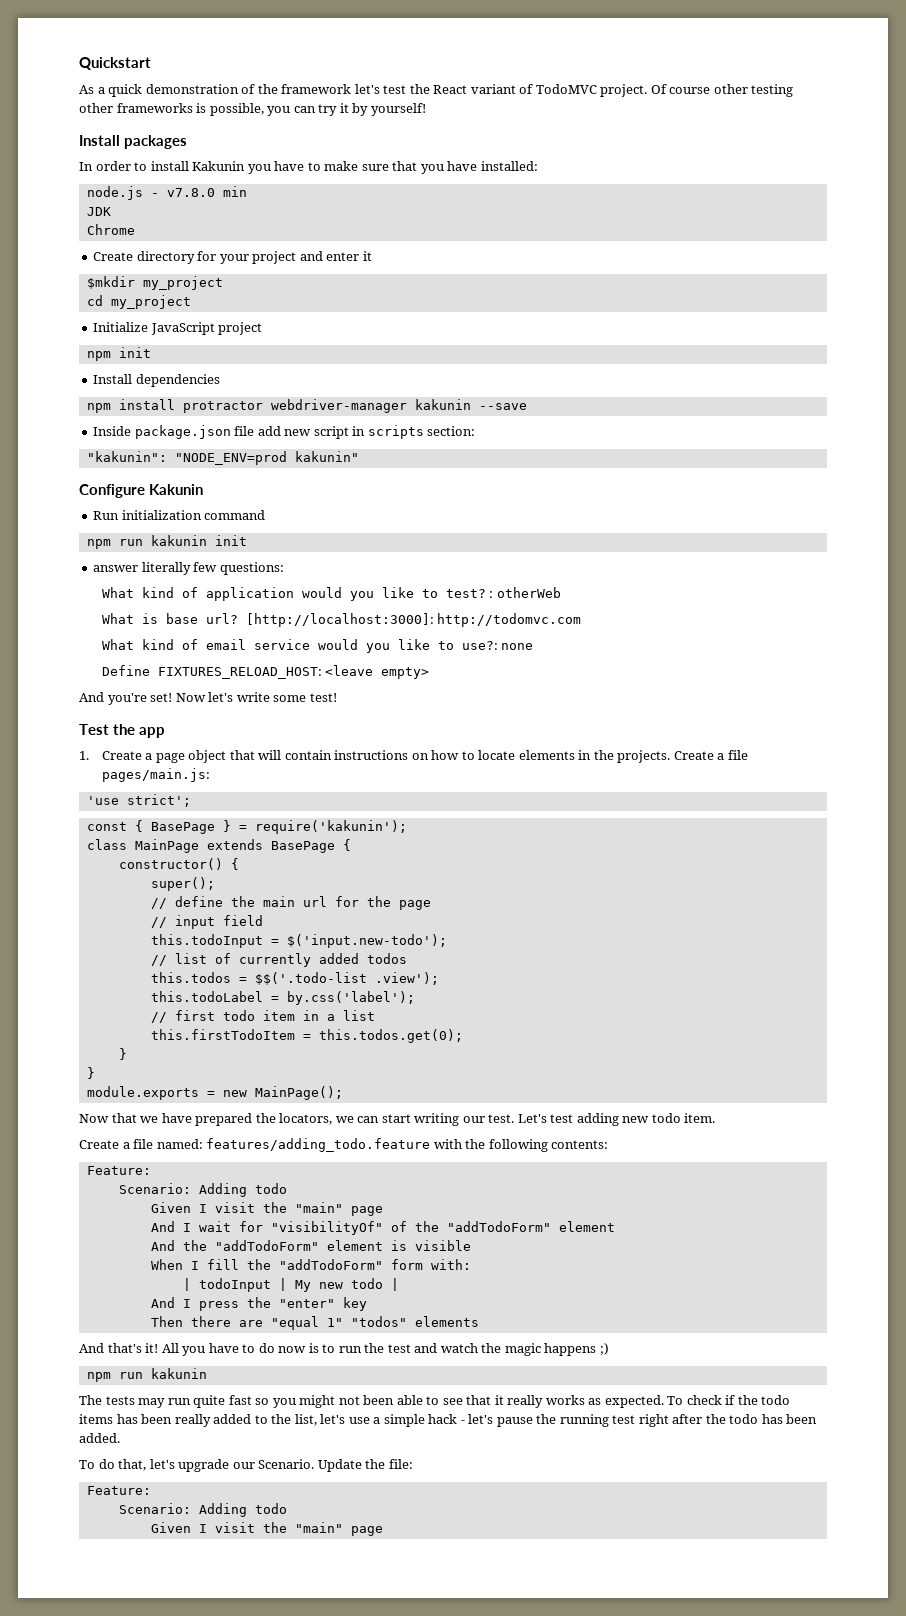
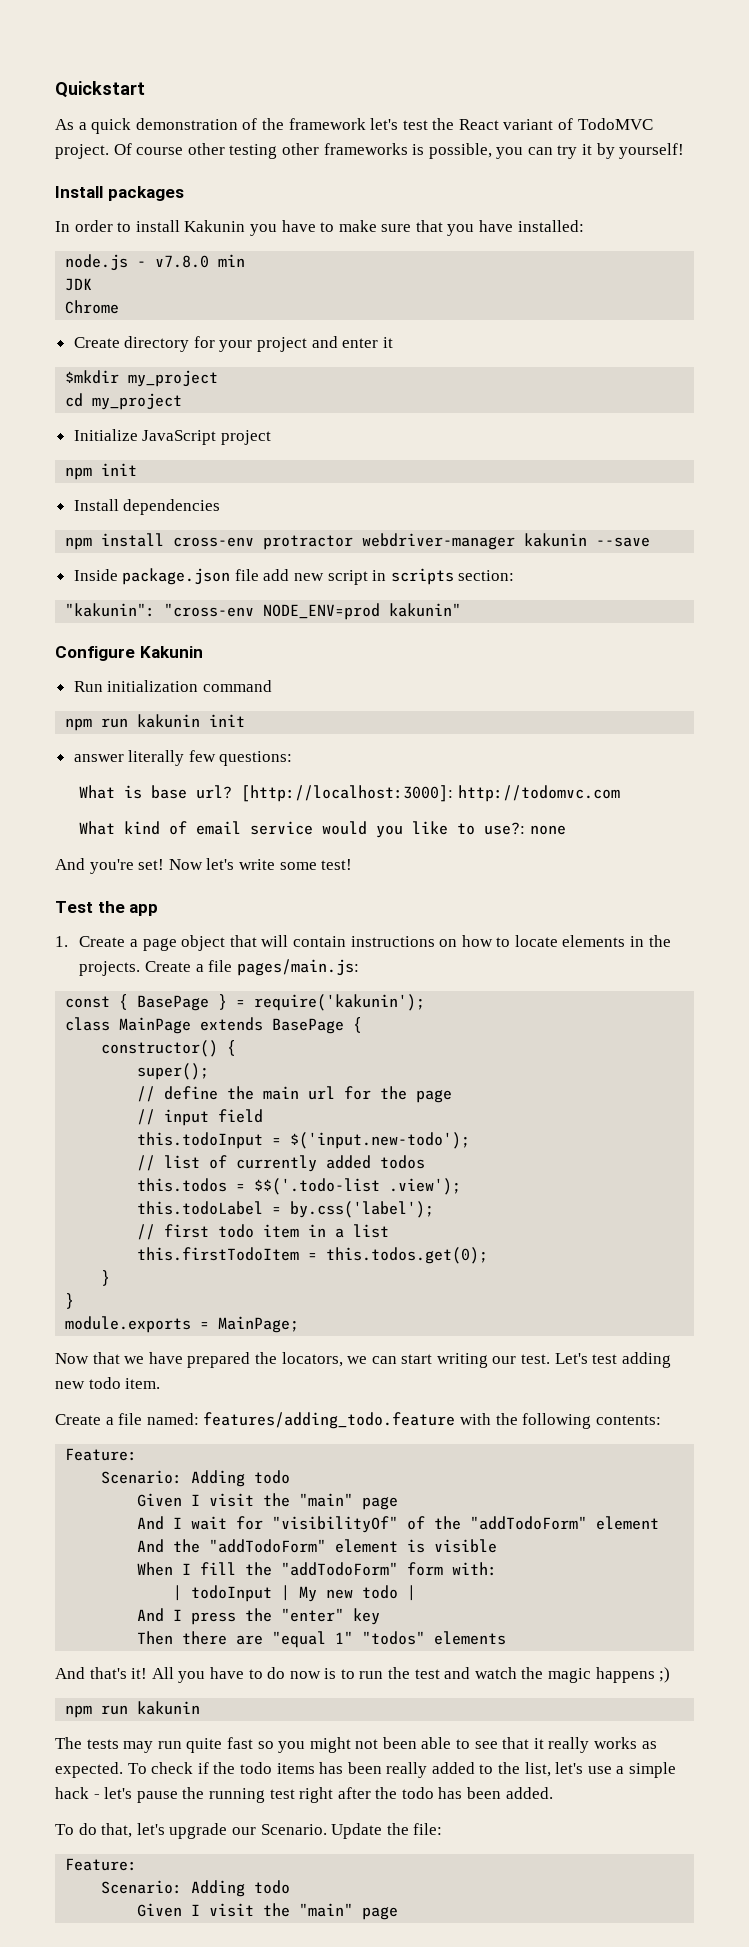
- npm install protractor webdriver-manager kakunin --save
+ npm install cross-env protractor webdriver-manager kakunin --save
- "kakunin": "NODE_ENV=prod kakunin"
+ "kakunin": "cross-env NODE_ENV=prod kakunin"
- What kind of application would you like to test? : otherWeb
- Define FIXTURES_RELOAD_HOST: <leave empty>
- 'use strict';
- module.exports = new MainPage();
+ module.exports = MainPage;

